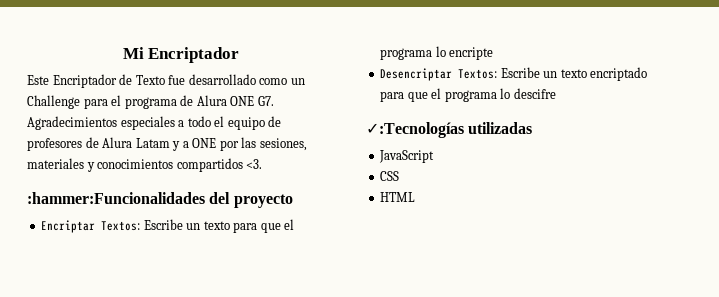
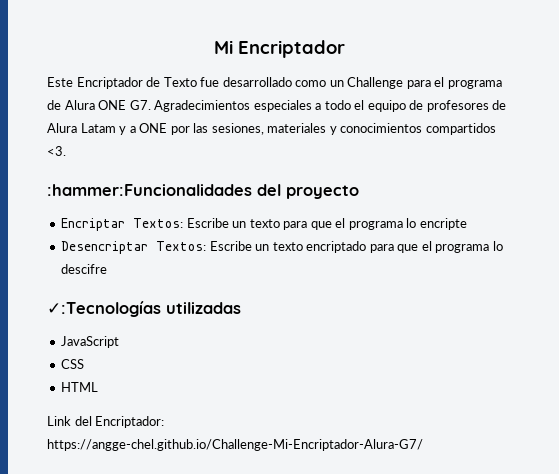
+ Link del Encriptador: https://angge-chel.github.io/Challenge-Mi-Encriptador-Alura-G7/

